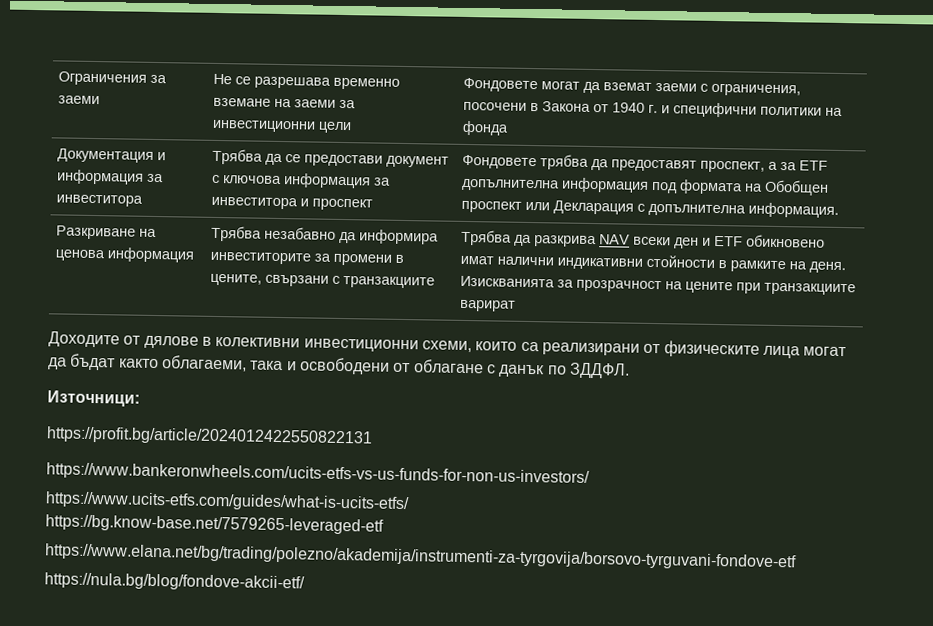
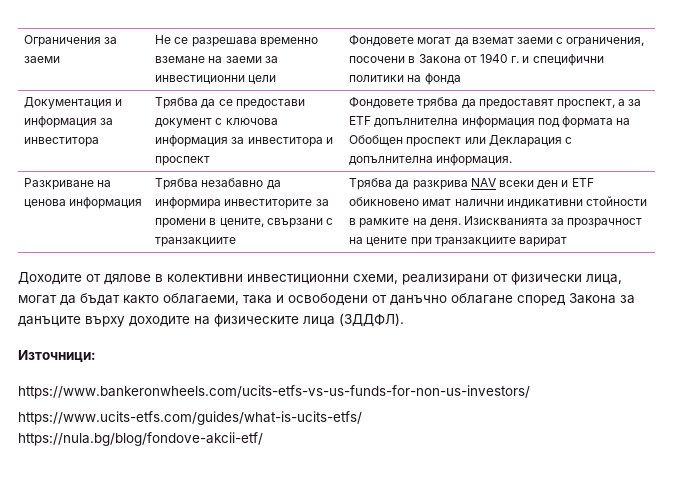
- Доходите от дялове в колективни инвестиционни схеми, които са реализирани от физическите лица могат да бъдат както облагаеми, така и освободени от облагане с данък по ЗДДФЛ.
+ Доходите от дялове в колективни инвестиционни схеми, реализирани от физически лица, могат да бъдат както облагаеми, така и освободени от данъчно облагане според Закона за данъците върху доходите на физическите лица (ЗДДФЛ).
- https://profit.bg/article/2024012422550822131
- https://bg.know-base.net/7579265-leveraged-etf
- https://www.elana.net/bg/trading/polezno/akademija/instrumenti-za-tyrgovija/borsovo-tyrguvani-fondove-etf

